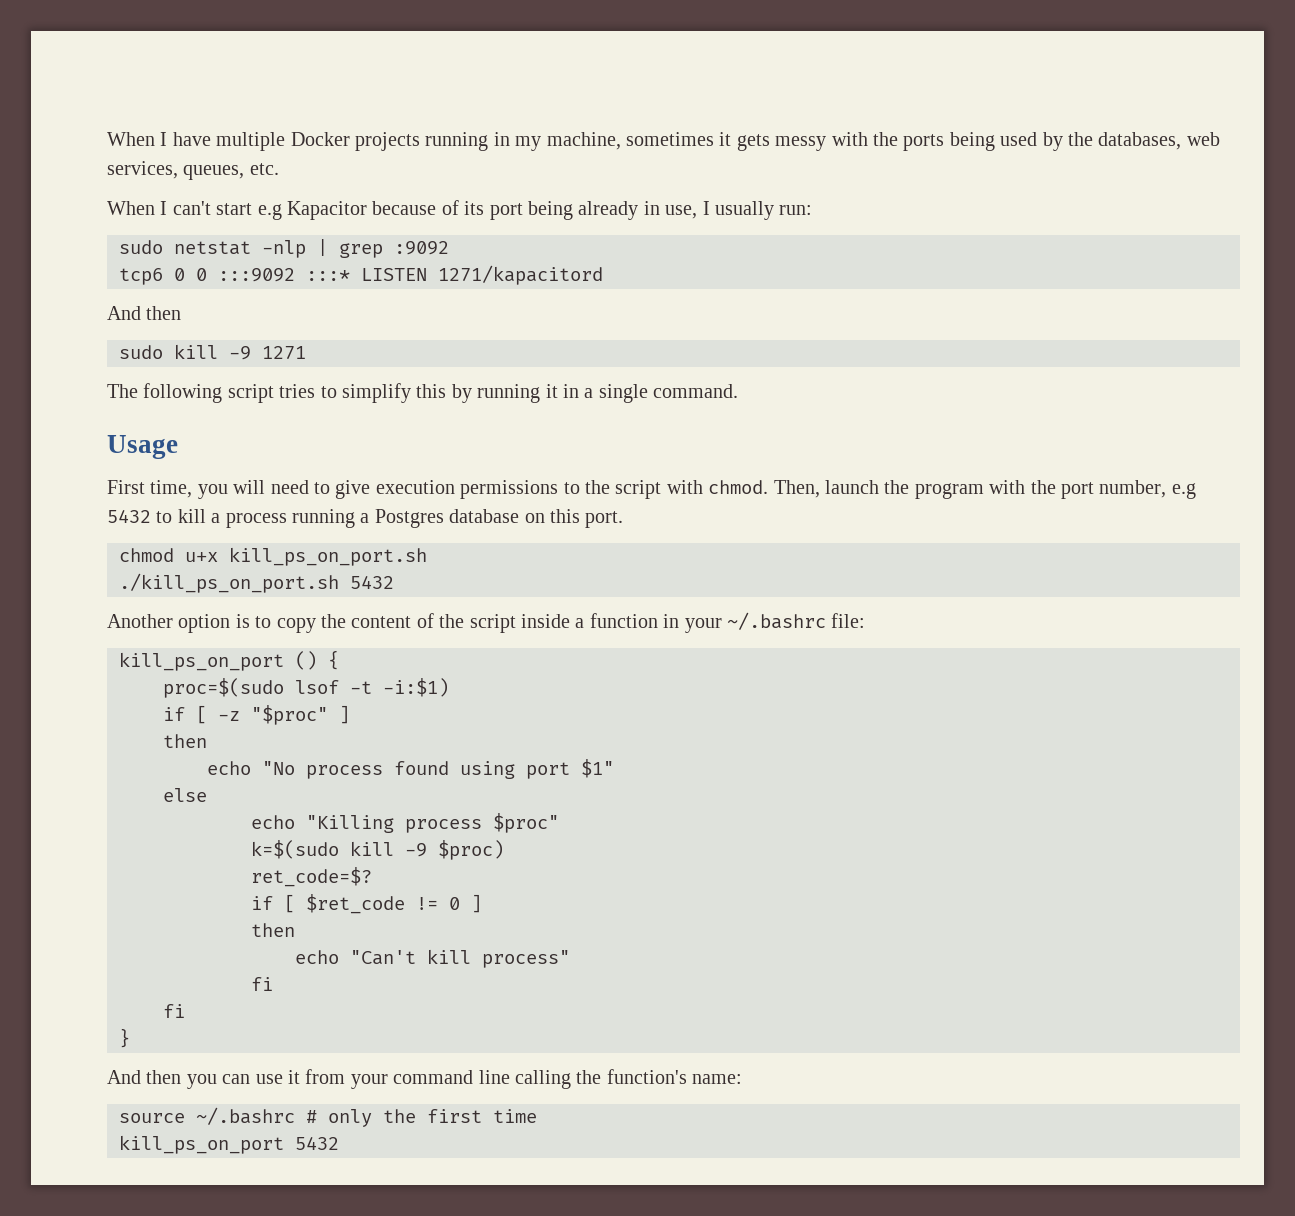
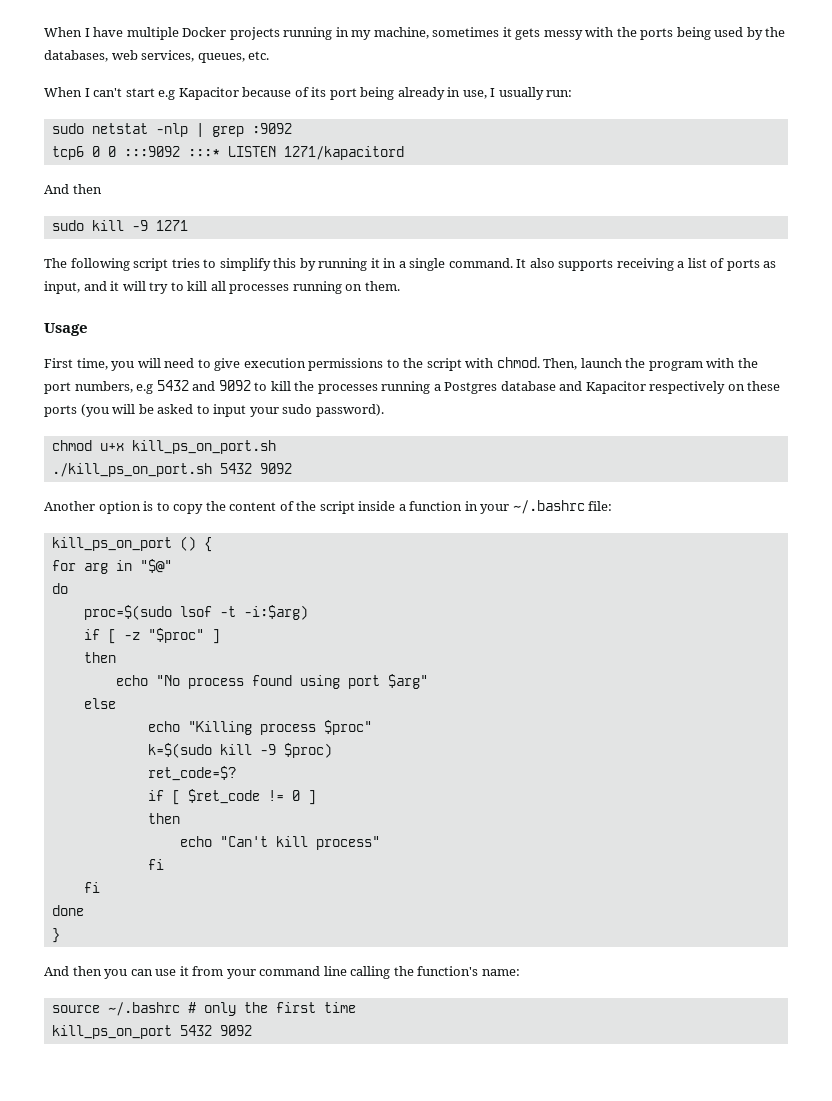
+ It also supports receiving a list of ports as input, and it will try to kill all processes running on them.
- Then, launch the program with the port number, e.g 5432 to kill a process running a Postgres database on this port.
+ Then, launch the program with the port numbers, e.g 5432 and 9092 to kill the processes running a Postgres database and Kapacitor respectively on these ports (you will be asked to input your sudo password).
- ./kill_ps_on_port.sh 5432
+ ./kill_ps_on_port.sh 5432 9092
+ for arg in "$@"
+ do
- proc=$(sudo lsof -t -i:$1)
+ proc=$(sudo lsof -t -i:$arg)
- echo "No process found using port $1"
+ echo "No process found using port $arg"
+ done
- kill_ps_on_port 5432
+ kill_ps_on_port 5432 9092

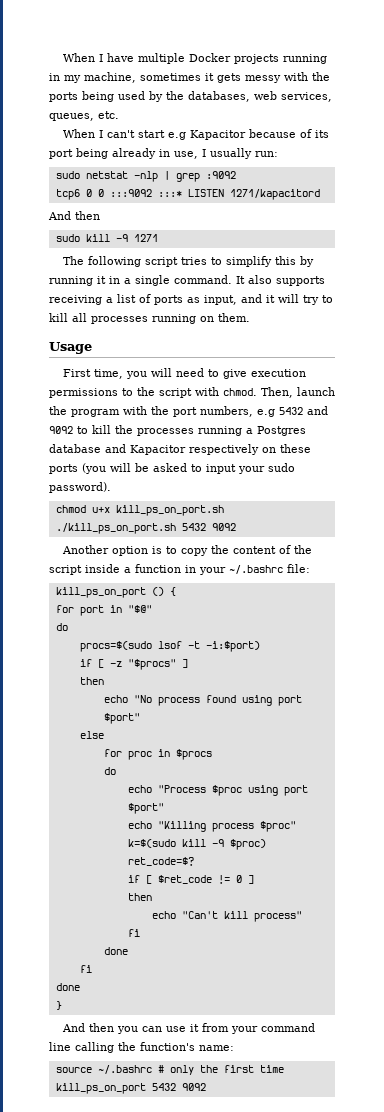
- for arg in "$@"
+ for port in "$@"
- proc=$(sudo lsof -t -i:$arg)
+ procs=$(sudo lsof -t -i:$port)
- if [ -z "$proc" ]
+ if [ -z "$procs" ]
- echo "No process found using port $arg"
+ echo "No process found using port $port"
+ for proc in $procs
+ do
+ echo "Process $proc using port $port"
  echo "Can't kill process"
  fi
+ done

